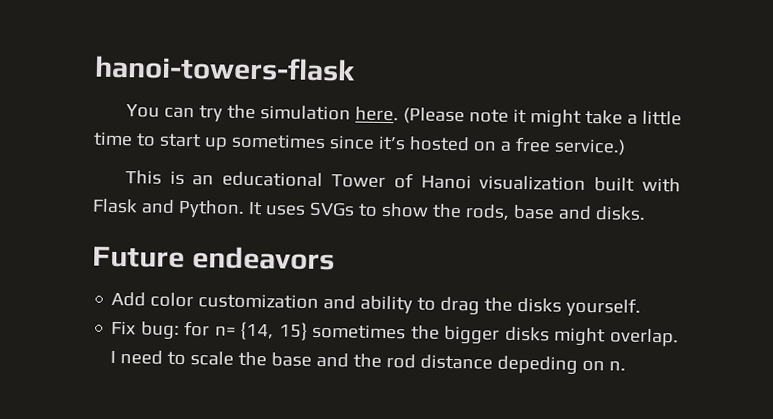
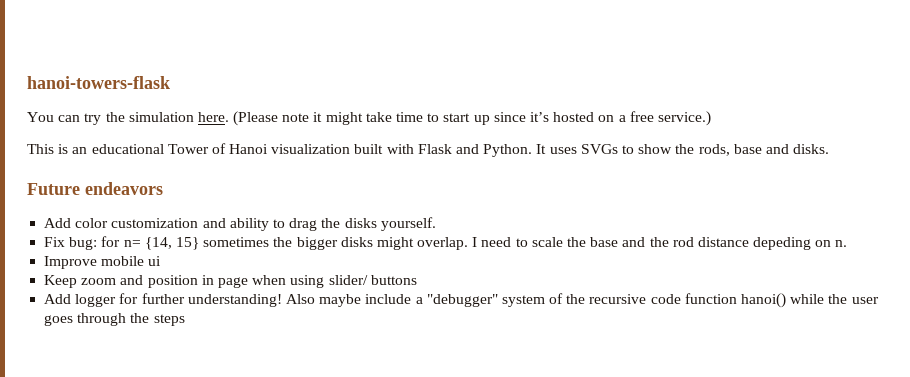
- (Please note it might take a little time to start up sometimes since it’s hosted on a free service.)
+ (Please note it might take time to start up since it’s hosted on a free service.)
+ Improve mobile ui
+ Keep zoom and position in page when using slider/ buttons
+ Add logger for further understanding! Also maybe include a "debugger" system of the recursive code function hanoi() while the user goes through the steps

